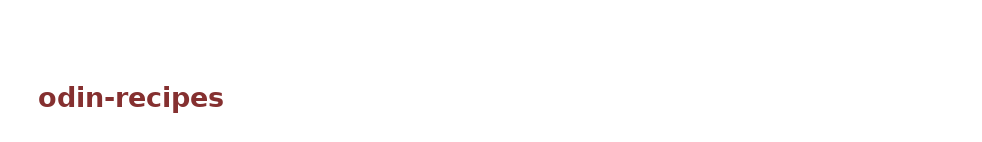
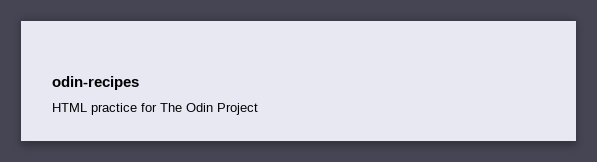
+ HTML practice for The Odin Project

